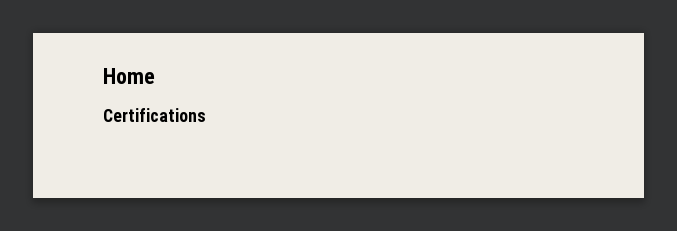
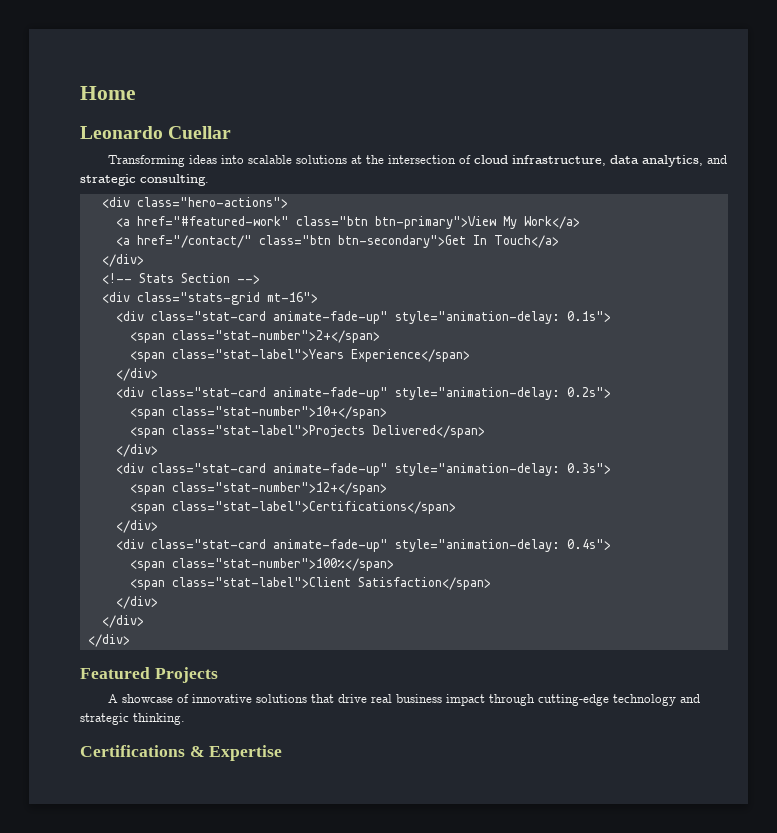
+ Leonardo Cuellar
+ Transforming ideas into scalable solutions at the intersection of cloud infrastructure, data analytics, and strategic consulting.
+ <div class="hero-actions">
+ <a href="#featured-work" class="btn btn-primary">View My Work</a>
+ <a href="/contact/" class="btn btn-secondary">Get In Touch</a>
+ </div>
+ <!-- Stats Section -->
+ <div class="stats-grid mt-16">
+ <div class="stat-card animate-fade-up" style="animation-delay: 0.1s">
+ <span class="stat-number">2+</span>
+ <span class="stat-label">Years Experience</span>
+ </div>
+ <div class="stat-card animate-fade-up" style="animation-delay: 0.2s">
+ <span class="stat-number">10+</span>
+ <span class="stat-label">Projects Delivered</span>
+ </div>
+ <div class="stat-card animate-fade-up" style="animation-delay: 0.3s">
+ <span class="stat-number">12+</span>
+ <span class="stat-label">Certifications</span>
+ </div>
+ <div class="stat-card animate-fade-up" style="animation-delay: 0.4s">
+ <span class="stat-number">100%</span>
+ <span class="stat-label">Client Satisfaction</span>
+ </div>
+ </div>
+ </div>
+ Featured Projects
+ A showcase of innovative solutions that drive real business impact through cutting-edge technology and strategic thinking.
- Certifications
+ Certifications & Expertise

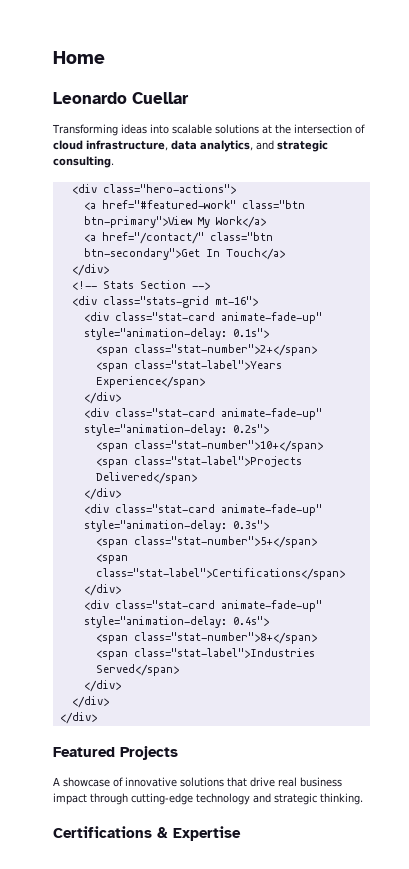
- <span class="stat-number">12+</span>
+ <span class="stat-number">5+</span>
- <span class="stat-number">100%</span>
- <span class="stat-label">Client Satisfaction</span>
+ <span class="stat-number">8+</span>
+ <span class="stat-label">Industries Served</span>

